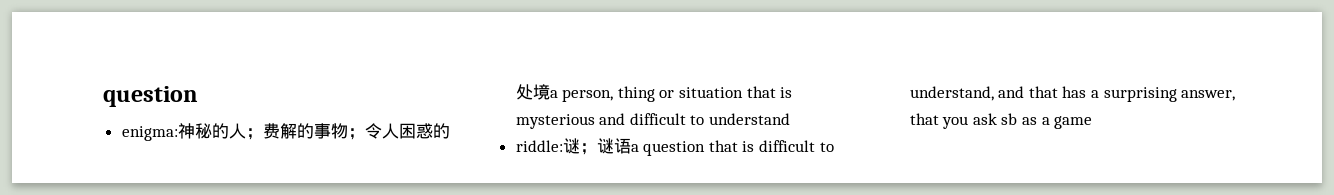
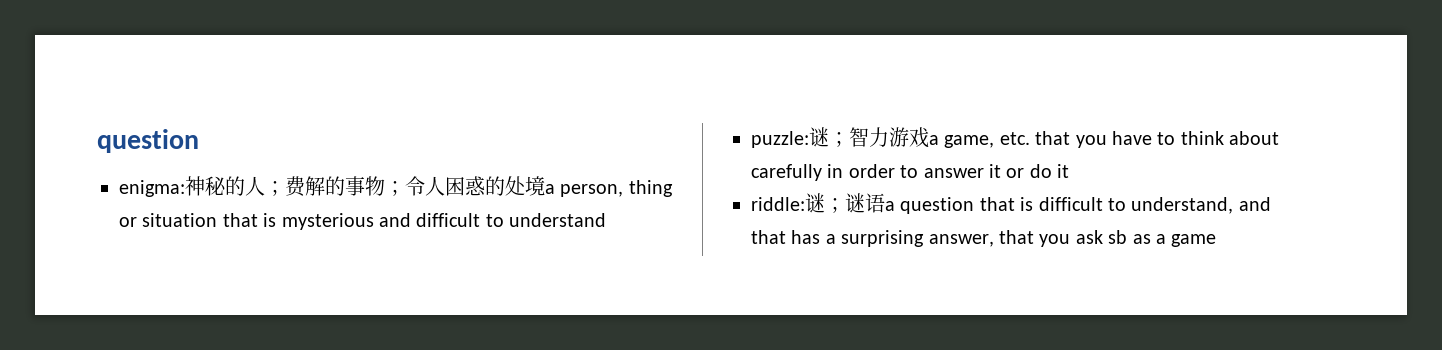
+ puzzle:谜；智力游戏a game, etc. that you have to think about carefully in order to answer it or do it

